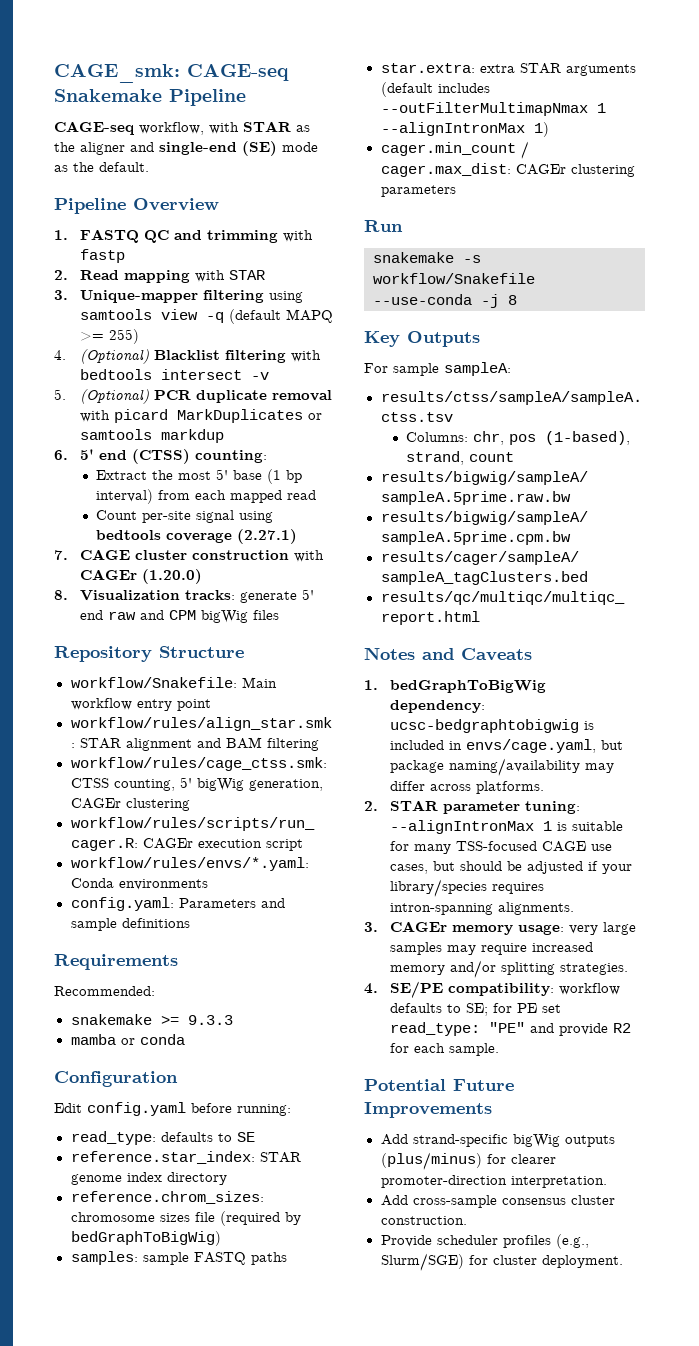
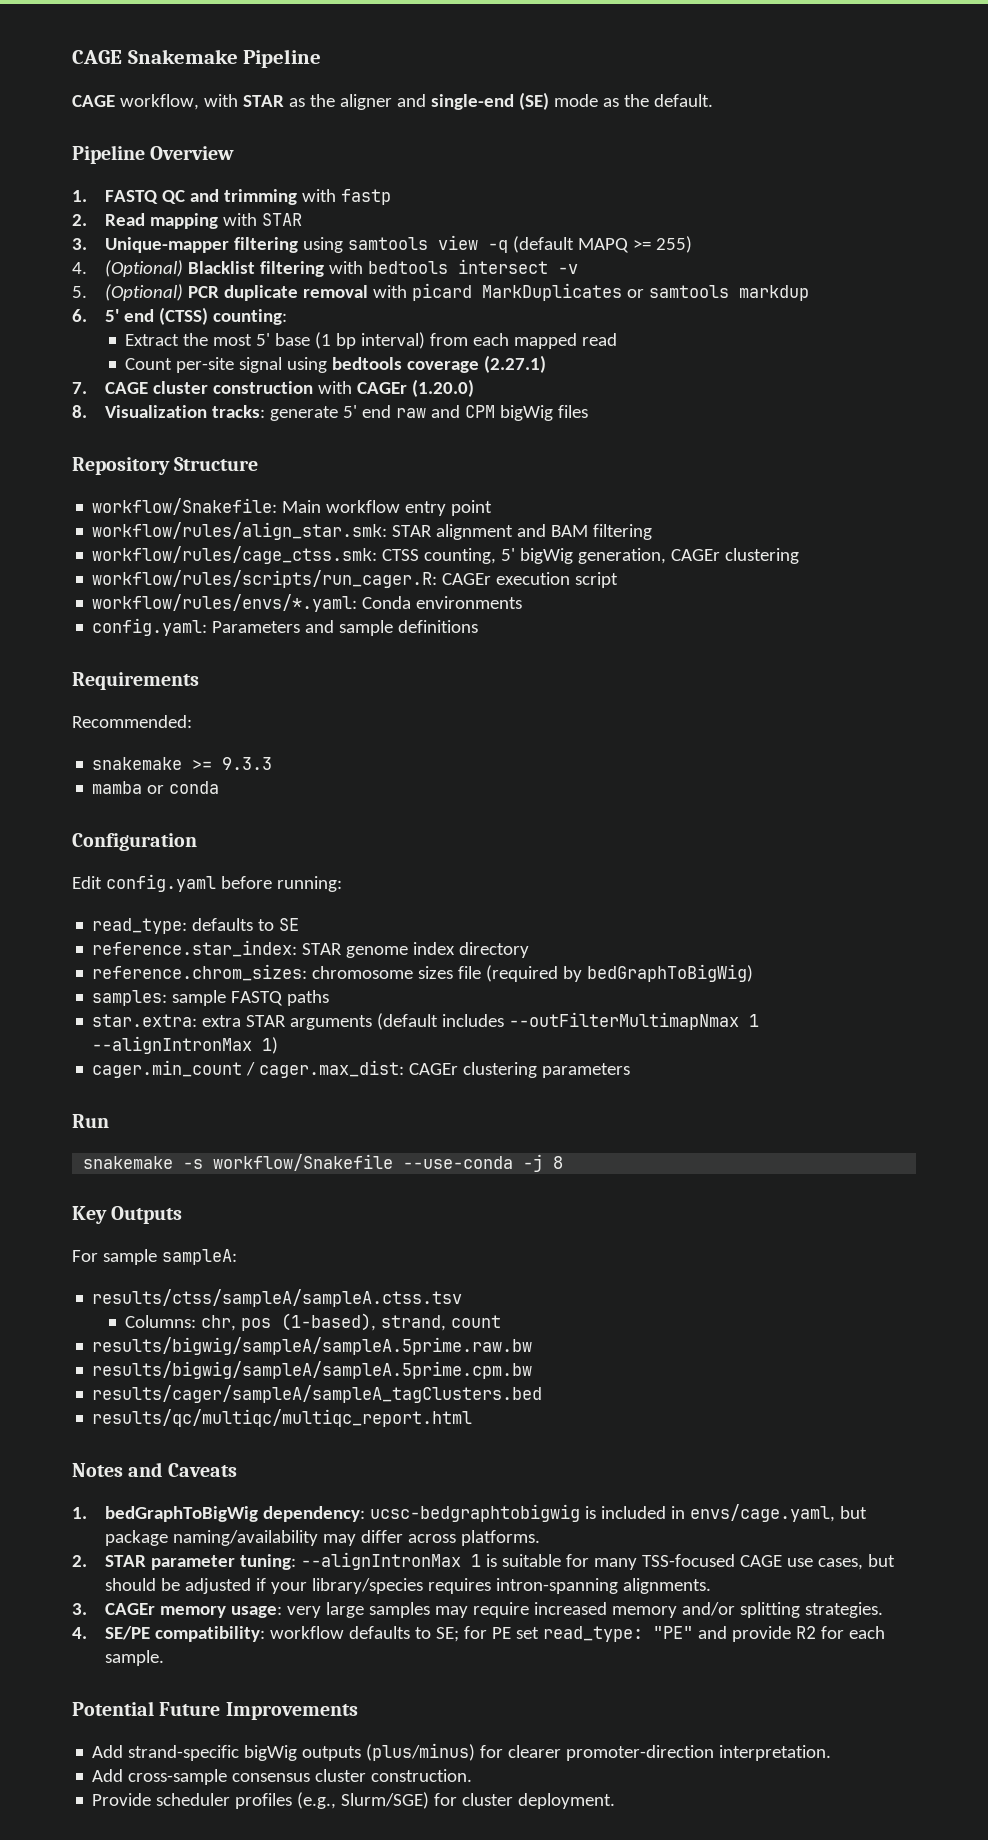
- CAGE_smk: CAGE-seq Snakemake Pipeline
+ CAGE Snakemake Pipeline
- CAGE-seq workflow, with STAR as the aligner and single-end (SE) mode as the default.
+ CAGE workflow, with STAR as the aligner and single-end (SE) mode as the default.

